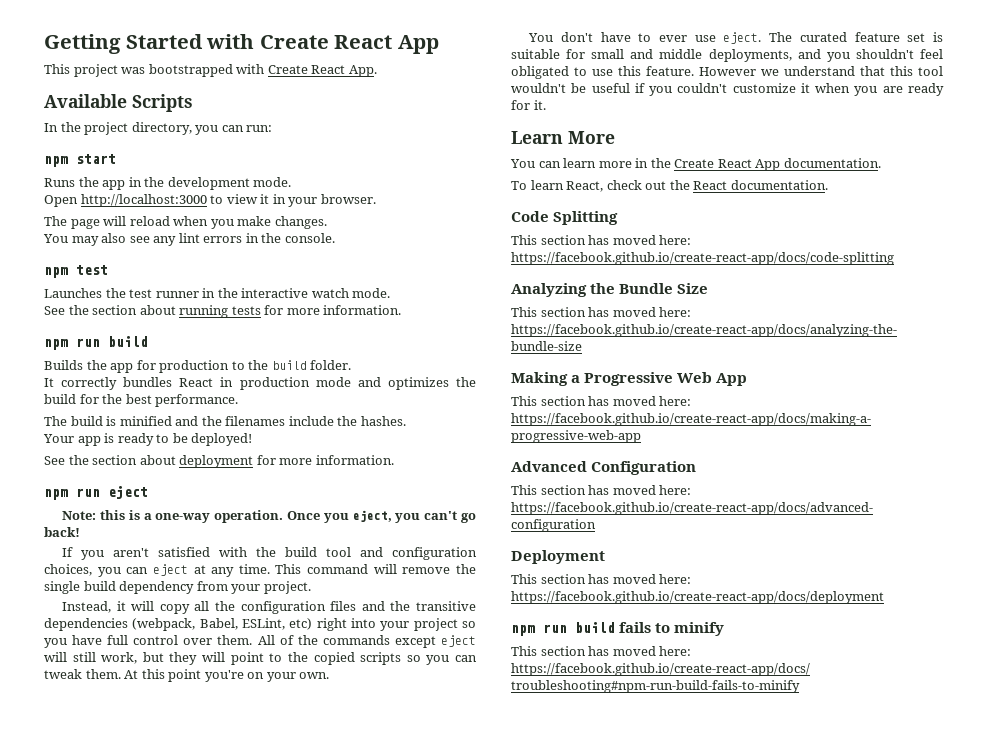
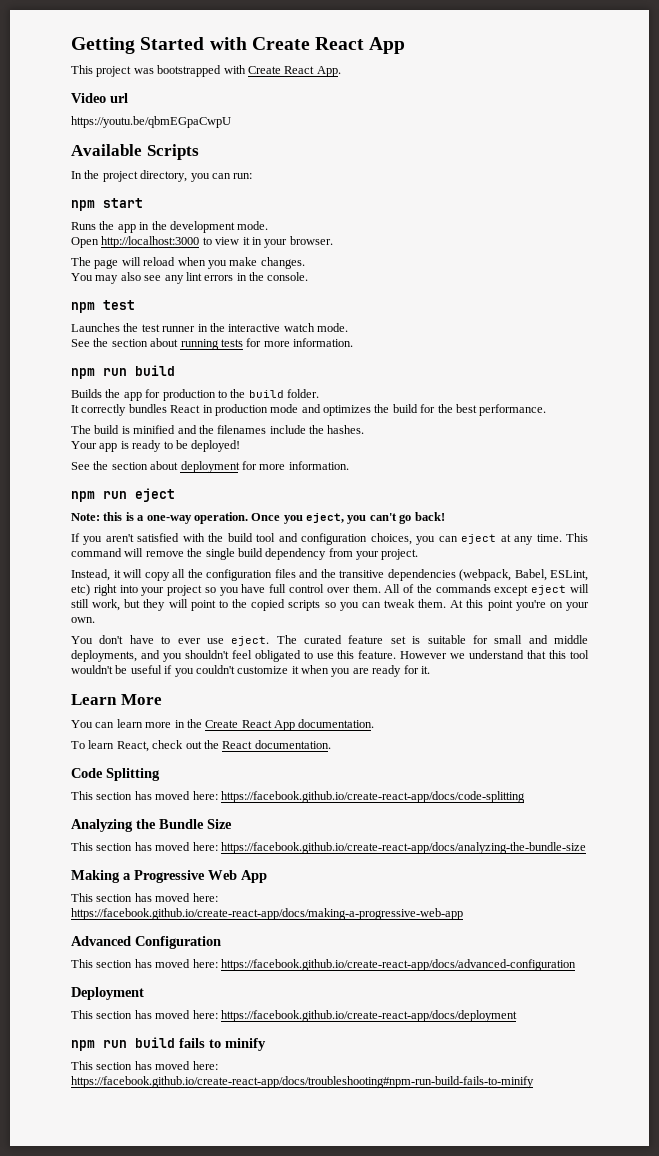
+ Video url
+ https://youtu.be/qbmEGpaCwpU

